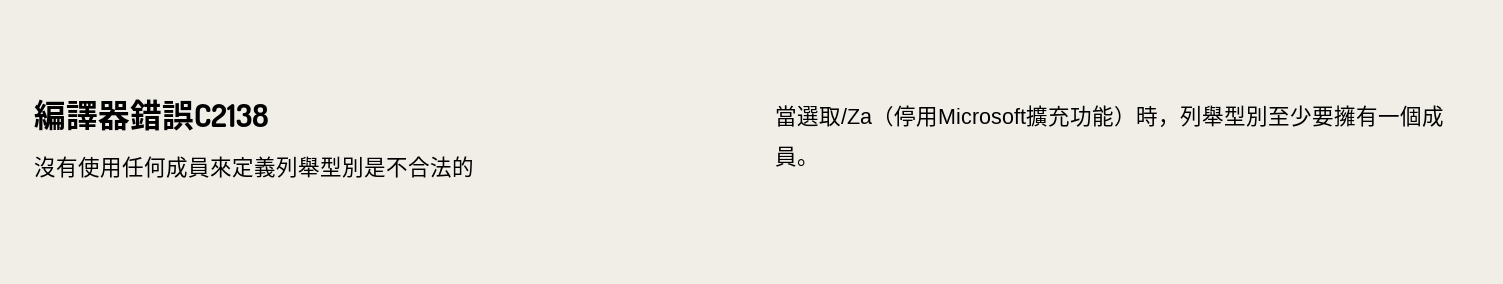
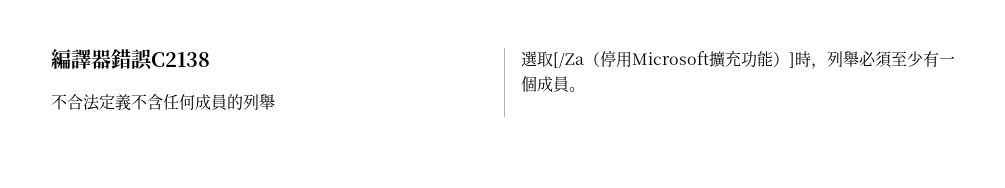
- 沒有使用任何成員來定義列舉型別是不合法的
- 當選取/Za（停用Microsoft擴充功能）時，列舉型別至少要擁有一個成員。
+ 不合法定義不含任何成員的列舉
+ 選取[/Za（停用Microsoft擴充功能）]時，列舉必須至少有一個成員。

